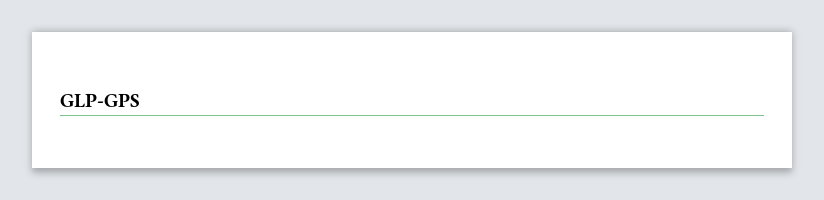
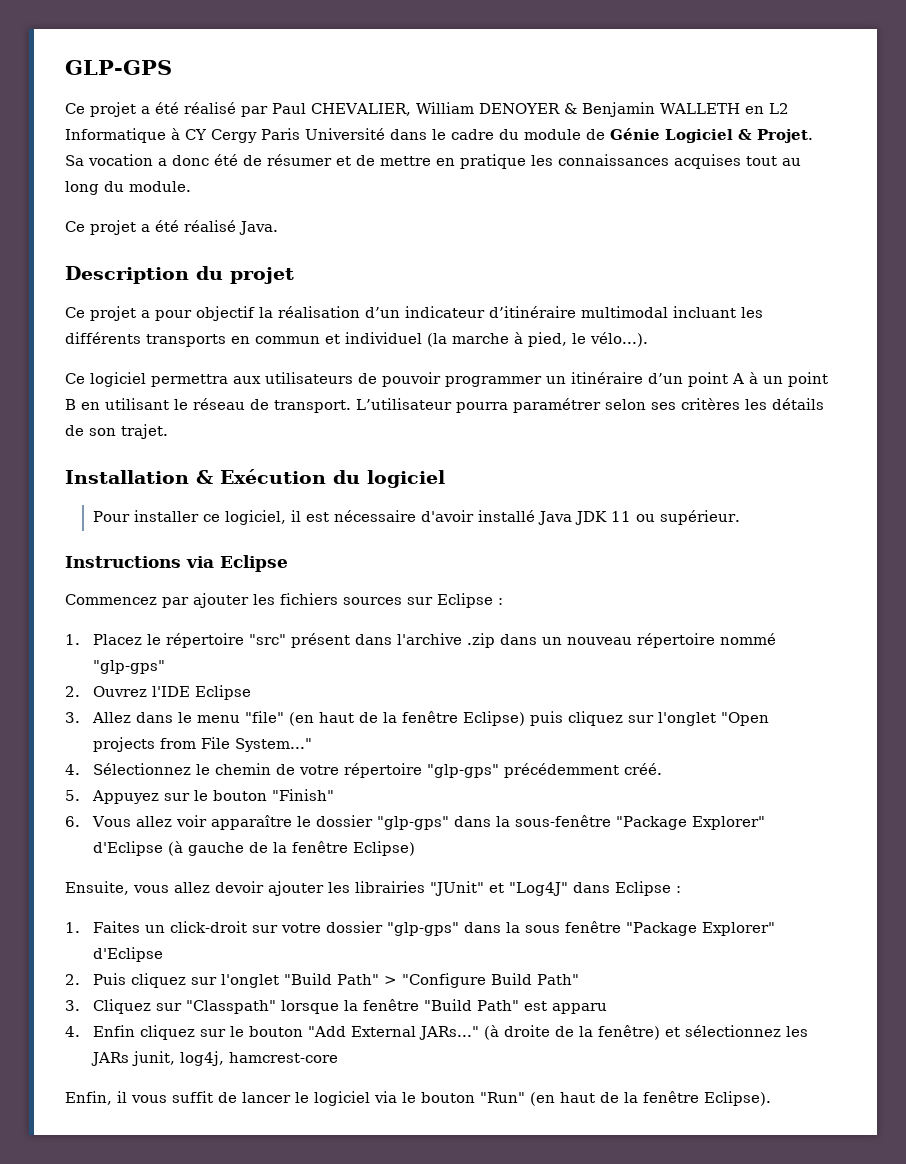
+ Ce projet a été réalisé par Paul CHEVALIER, William DENOYER & Benjamin WALLETH en L2 Informatique à CY Cergy Paris Université dans le cadre du module de Génie Logiciel & Projet. Sa vocation a donc été de résumer et de mettre en pratique les connaissances acquises tout au long du module.
+ Ce projet a été réalisé Java.
+ Description du projet
+ Ce projet a pour objectif la réalisation d’un indicateur d’itinéraire multimodal incluant les différents transports en commun et individuel (la marche à pied, le vélo...).
+ Ce logiciel permettra aux utilisateurs de pouvoir programmer un itinéraire d’un point A à un point B en utilisant le réseau de transport. L’utilisateur pourra paramétrer selon ses critères les détails de son trajet.
+ Installation & Exécution du logiciel
+ Pour installer ce logiciel, il est nécessaire d'avoir installé Java JDK 11 ou supérieur.
+ Instructions via Eclipse
+ Commencez par ajouter les fichiers sources sur Eclipse :
+ 1. Placez le répertoire "src" présent dans l'archive .zip dans un nouveau répertoire nommé "glp-gps"
+ 2. Ouvrez l'IDE Eclipse
+ 3. Allez dans le menu "file" (en haut de la fenêtre Eclipse) puis cliquez sur l'onglet "Open projects from File System..."
+ 4. Sélectionnez le chemin de votre répertoire "glp-gps" précédemment créé.
+ 5. Appuyez sur le bouton "Finish"
+ 6. Vous allez voir apparaître le dossier "glp-gps" dans la sous-fenêtre "Package Explorer" d'Eclipse (à gauche de la fenêtre Eclipse)
+ Ensuite, vous allez devoir ajouter les librairies "JUnit" et "Log4J" dans Eclipse :
+ 1. Faites un click-droit sur votre dossier "glp-gps" dans la sous fenêtre "Package Explorer" d'Eclipse
+ 2. Puis cliquez sur l'onglet "Build Path" > "Configure Build Path"
+ 3. Cliquez sur "Classpath" lorsque la fenêtre "Build Path" est apparu
+ 4. Enfin cliquez sur le bouton "Add External JARs..." (à droite de la fenêtre) et sélectionnez les JARs junit, log4j, hamcrest-core
+ Enfin, il vous suffit de lancer le logiciel via le bouton "Run" (en haut de la fenêtre Eclipse).

